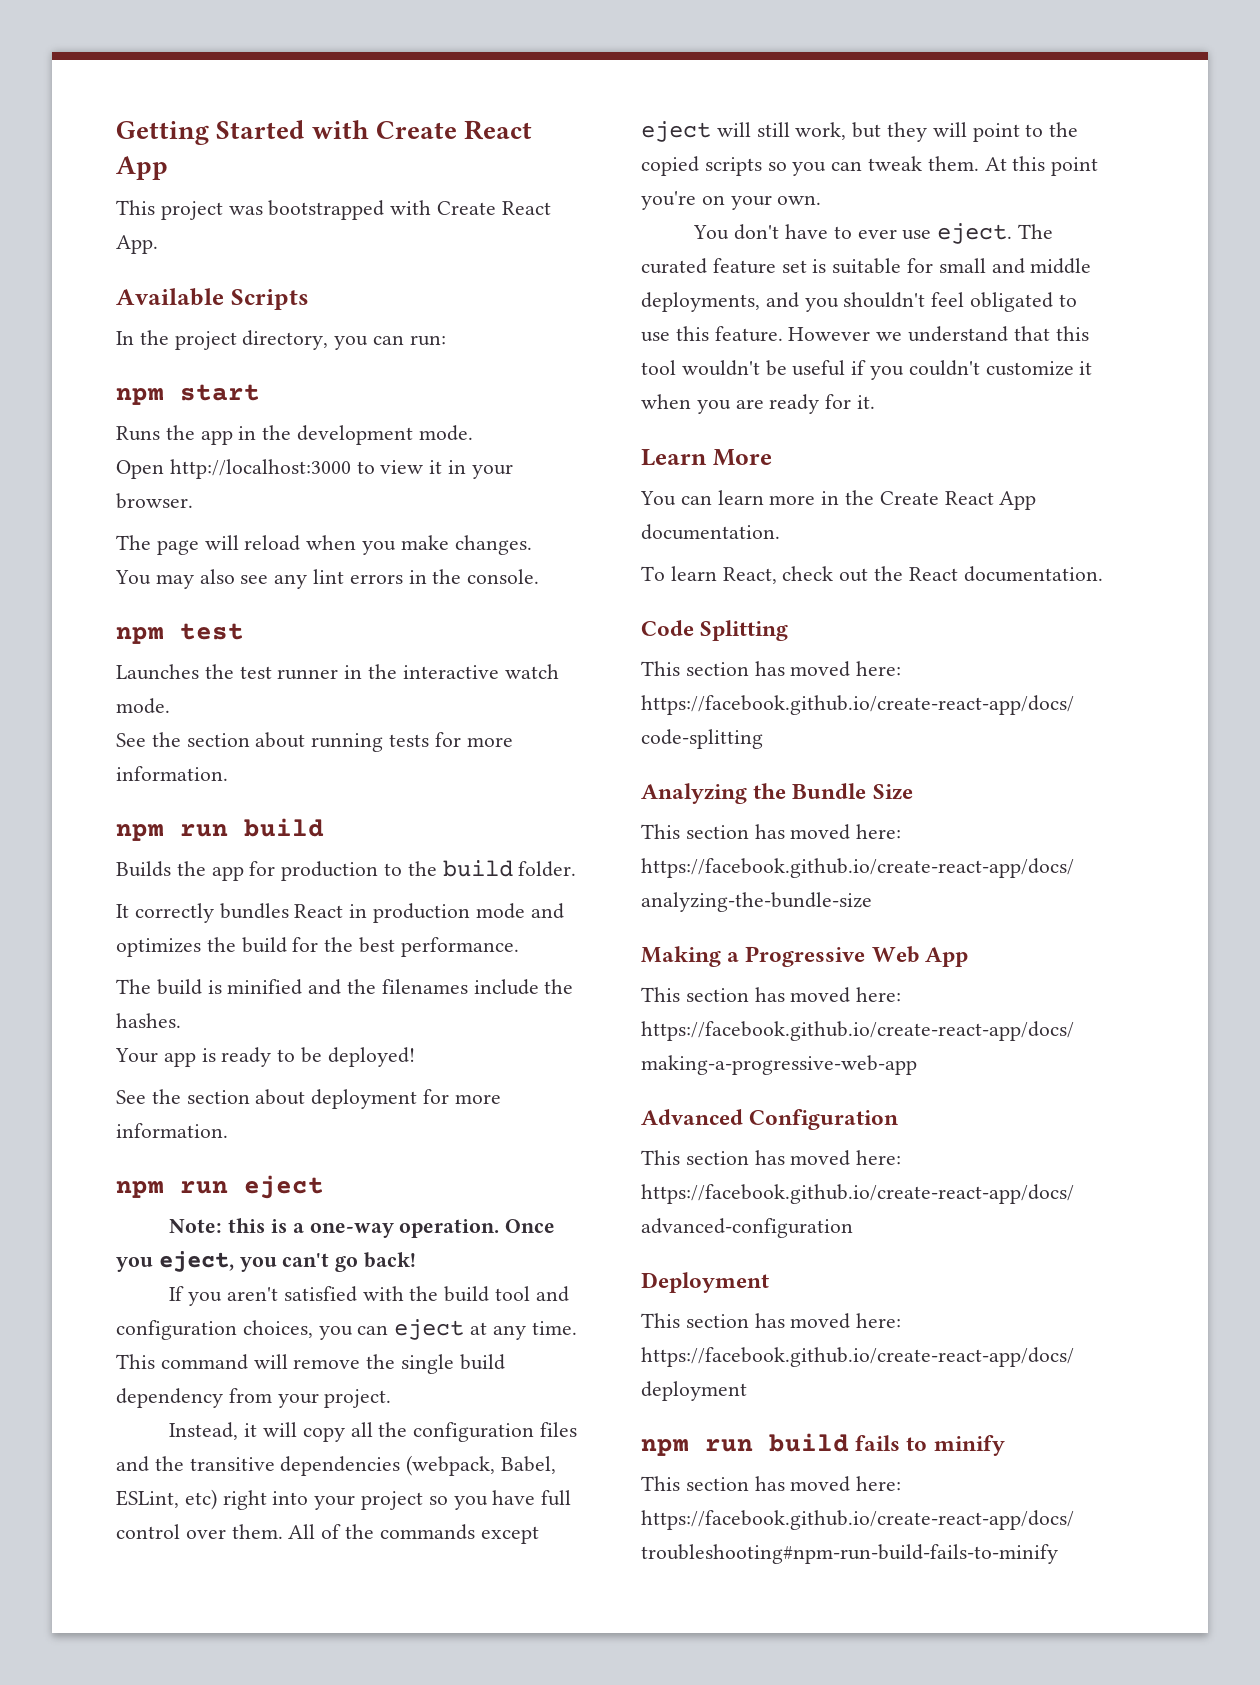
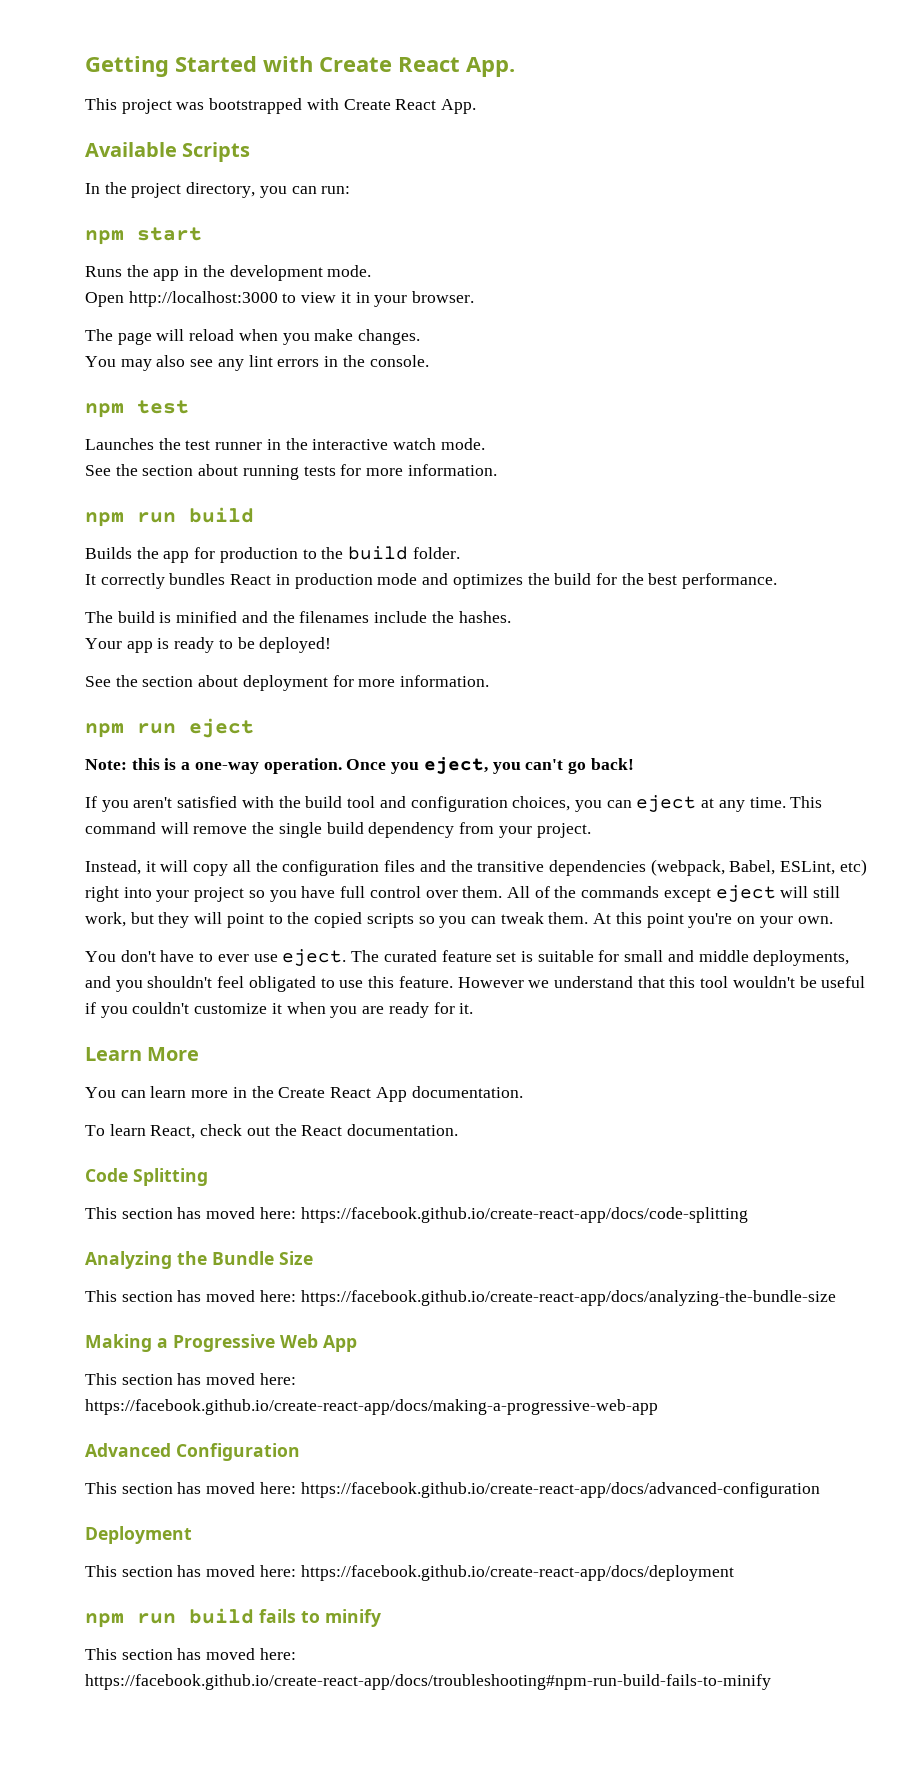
- Getting Started with Create React App
+ Getting Started with Create React App.

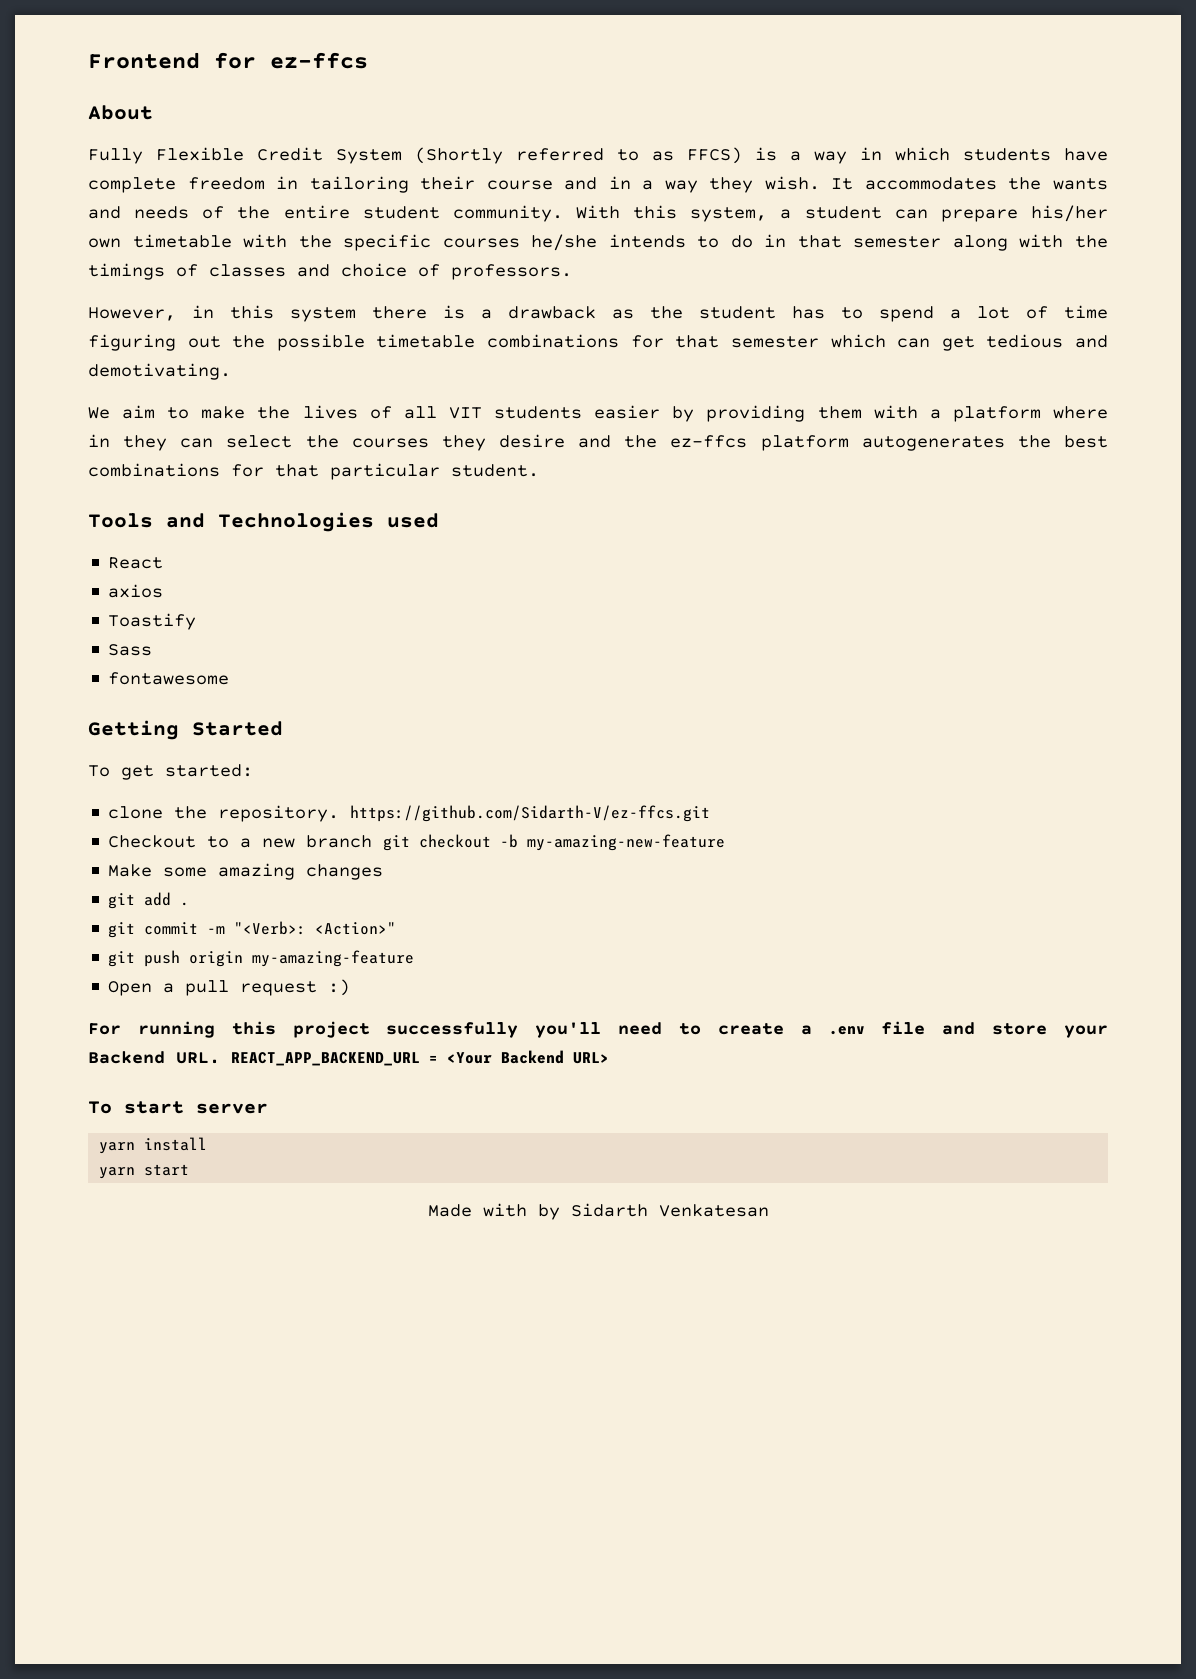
- Getting Started with Create React App.
- This project was bootstrapped with Create React App.
- Available Scripts
- In the project directory, you can run:
- npm start
- Runs the app in the development mode.
- Open http://localhost:3000 to view it in your browser.
- The page will reload when you make changes.
- You may also see any lint errors in the console.
- npm test
- Launches the test runner in the interactive watch mode.
- See the section about running tests for more information.
- npm run build
- Builds the app for production to the build folder.
- It correctly bundles React in production mode and optimizes the build for the best performance.
- The build is minified and the filenames include the hashes.
- Your app is ready to be deployed!
- See the section about deployment for more information.
- npm run eject
- Note: this is a one-way operation. Once you eject, you can't go back!
- If you aren't satisfied with the build tool and configuration choices, you can eject at any time. This command will remove the single build dependency from your project.
- Instead, it will copy all the configuration files and the transitive dependencies (webpack, Babel, ESLint, etc) right into your project so you have full control over them. All of the commands except eject will still work, but they will point to the copied scripts so you can tweak them. At this point you're on your own.
- You don't have to ever use eject. The curated feature set is suitable for small and middle deployments, and you shouldn't feel obligated to use this feature. However we understand that this tool wouldn't be useful if you couldn't customize it when you are ready for it.
- Learn More
- You can learn more in the Create React App documentation.
- To learn React, check out the React documentation.
- Code Splitting
- This section has moved here: https://facebook.github.io/create-react-app/docs/code-splitting
- Analyzing the Bundle Size
- This section has moved here: https://facebook.github.io/create-react-app/docs/analyzing-the-bundle-size
- Making a Progressive Web App
- This section has moved here: https://facebook.github.io/create-react-app/docs/making-a-progressive-web-app
- Advanced Configuration
- This section has moved here: https://facebook.github.io/create-react-app/docs/advanced-configuration
- Deployment
- This section has moved here: https://facebook.github.io/create-react-app/docs/deployment
- npm run build fails to minify
- This section has moved here: https://facebook.github.io/create-react-app/docs/troubleshooting#npm-run-build-fails-to-minify
+ Frontend for ez-ffcs
+ About
+ Fully Flexible Credit System (Shortly referred to as FFCS) is a way in which students have complete freedom in tailoring their course and in a way they wish. It accommodates the wants and needs of the entire student community. With this system, a student can prepare his/her own timetable with the specific courses he/she intends to do in that semester along with the timings of classes and choice of professors.
+ However, in this system there is a drawback as the student has to spend a lot of time figuring out the possible timetable combinations for that semester which can get tedious and demotivating.
+ We aim to make the lives of all VIT students easier by providing them with a platform where in they can select the courses they desire and the ez-ffcs platform autogenerates the best combinations for that particular student.
+ Tools and Technologies used
+ React
+ axios
+ Toastify
+ Sass
+ fontawesome
+ Getting Started
+ To get started:
+ clone the repository. https://github.com/Sidarth-V/ez-ffcs.git
+ Checkout to a new branch git checkout -b my-amazing-new-feature
+ Make some amazing changes
+ git add .
+ git commit -m "<Verb>: <Action>"
+ git push origin my-amazing-feature
+ Open a pull request :)
+ For running this project successfully you'll need to create a .env file and store your Backend URL. REACT_APP_BACKEND_URL = <Your Backend URL>
+ To start server
+ yarn install
+ yarn start
+ Made with by Sidarth Venkatesan

